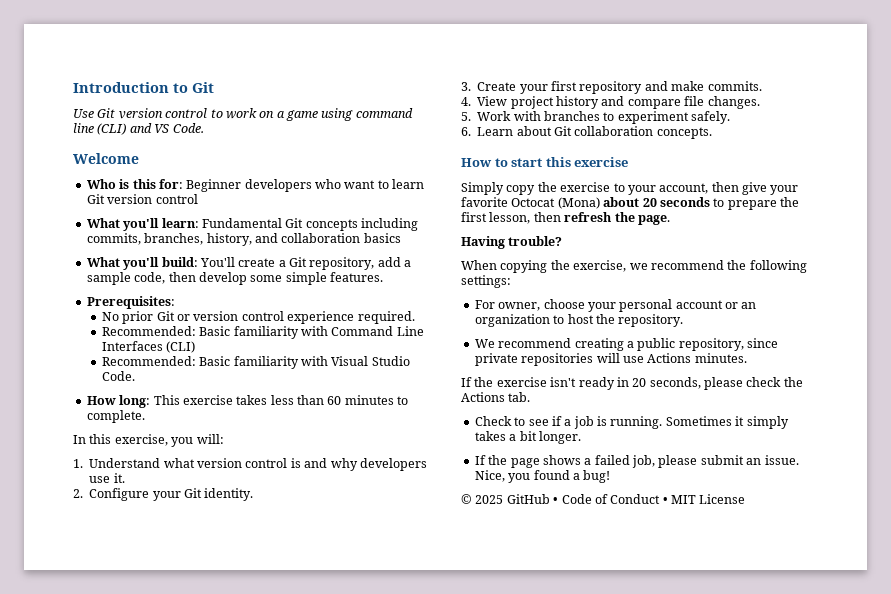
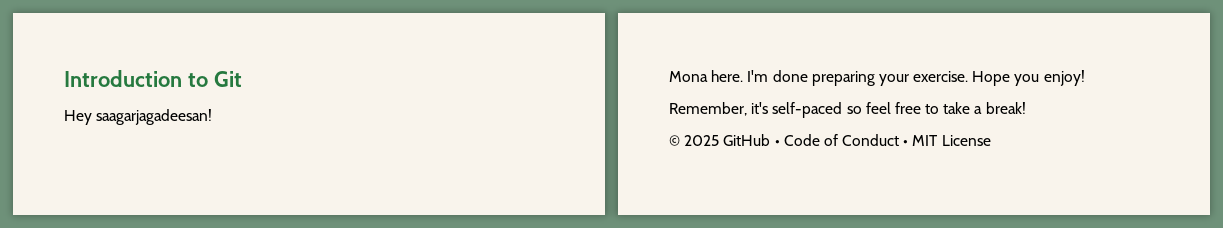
- Use Git version control to work on a game using command line (CLI) and VS Code.
- Welcome
- Who is this for: Beginner developers who want to learn Git version control
- What you'll learn: Fundamental Git concepts including commits, branches, history, and collaboration basics
- What you'll build: You'll create a Git repository, add a sample code, then develop some simple features.
- Prerequisites:
- No prior Git or version control experience required.
- Recommended: Basic familiarity with Command Line Interfaces (CLI)
- Recommended: Basic familiarity with Visual Studio Code.
- How long: This exercise takes less than 60 minutes to complete.
- In this exercise, you will:
- 1. Understand what version control is and why developers use it.
- 2. Configure your Git identity.
- 3. Create your first repository and make commits.
- 4. View project history and compare file changes.
- 5. Work with branches to experiment safely.
- 6. Learn about Git collaboration concepts.
- How to start this exercise
- Simply copy the exercise to your account, then give your favorite Octocat (Mona) about 20 seconds to prepare the first lesson, then refresh the page.
- Having trouble?
- When copying the exercise, we recommend the following settings:
- For owner, choose your personal account or an organization to host the repository.
- We recommend creating a public repository, since private repositories will use Actions minutes.
- If the exercise isn't ready in 20 seconds, please check the Actions tab.
- Check to see if a job is running. Sometimes it simply takes a bit longer.
- If the page shows a failed job, please submit an issue. Nice, you found a bug!
+ Hey saagarjagadeesan!
+ Mona here. I'm done preparing your exercise. Hope you enjoy!
+ Remember, it's self-paced so feel free to take a break!

